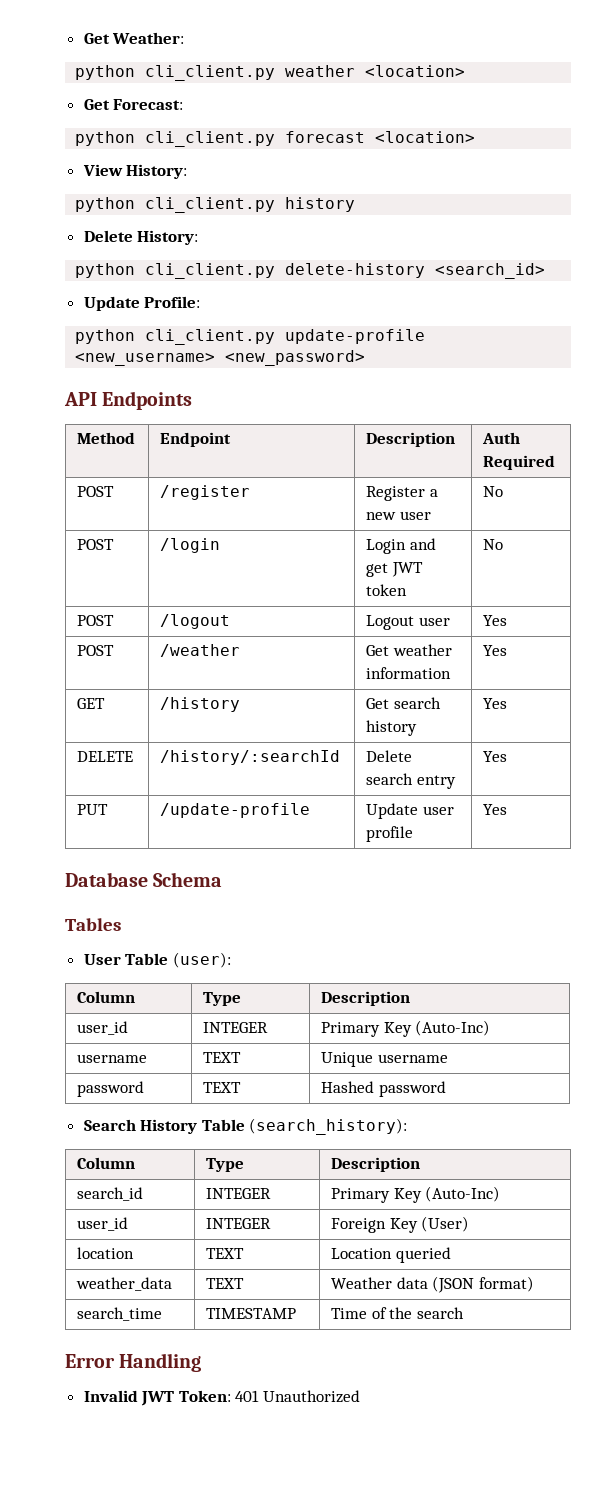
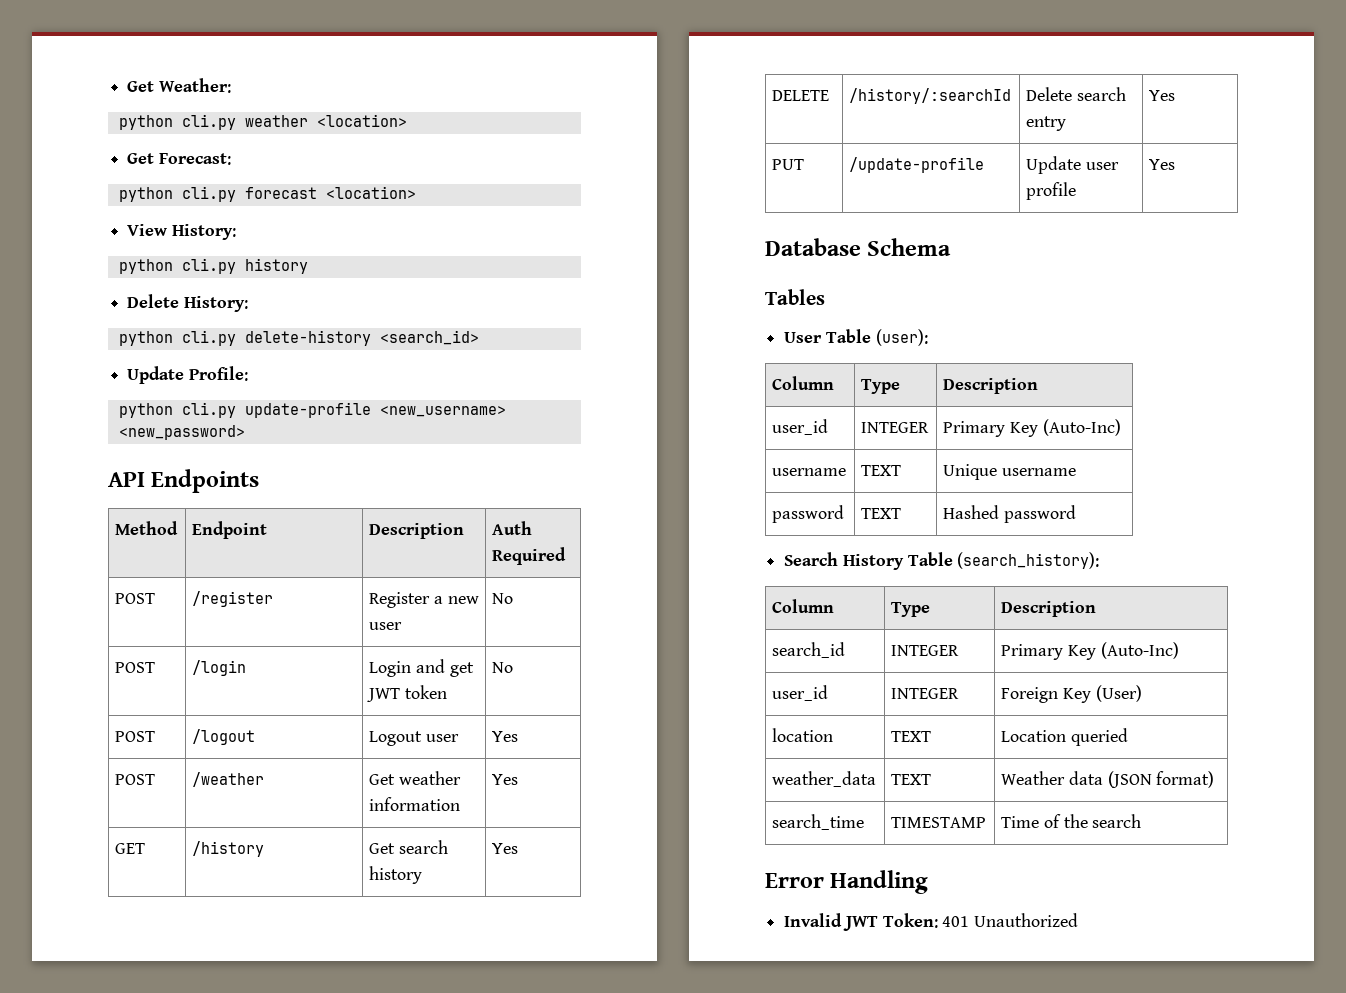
- python cli_client.py weather <location>
+ python cli.py weather <location>
- python cli_client.py forecast <location>
+ python cli.py forecast <location>
- python cli_client.py history
+ python cli.py history
- python cli_client.py delete-history <search_id>
+ python cli.py delete-history <search_id>
- python cli_client.py update-profile <new_username> <new_password>
+ python cli.py update-profile <new_username> <new_password>

